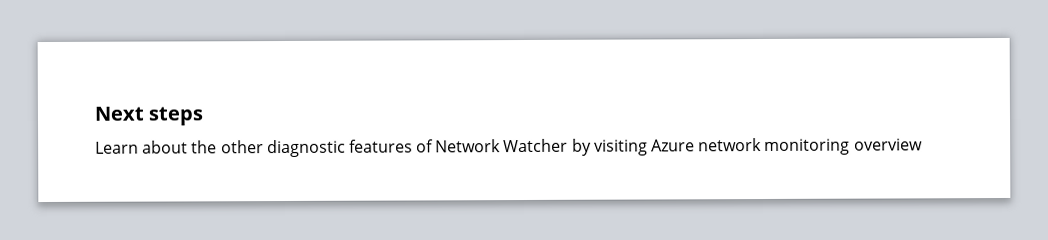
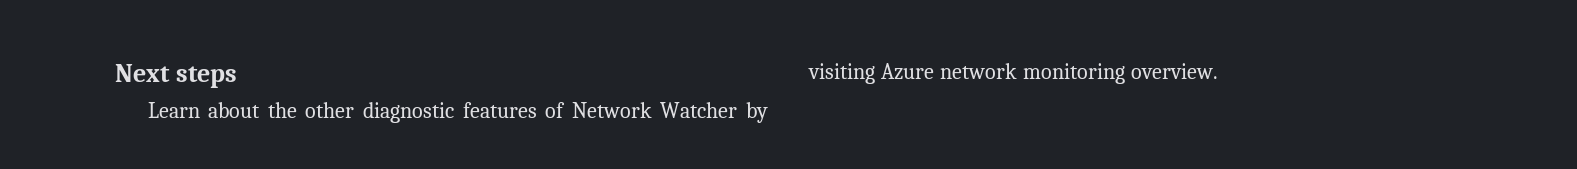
- Learn about the other diagnostic features of Network Watcher by visiting Azure network monitoring overview
+ Learn about the other diagnostic features of Network Watcher by visiting Azure network monitoring overview.

